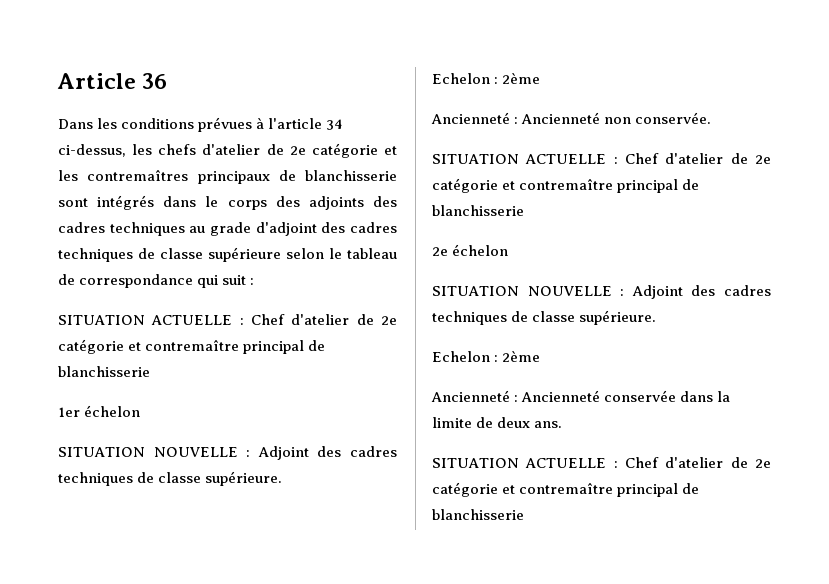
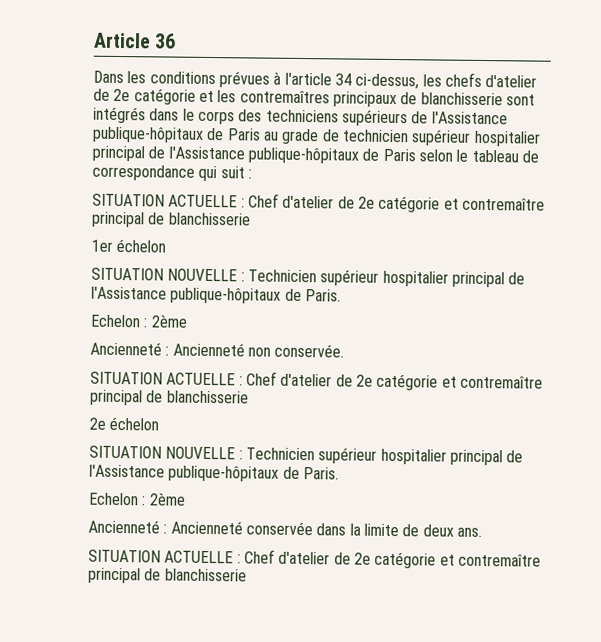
- Dans les conditions prévues à l'article 34 ci-dessus, les chefs d'atelier de 2e catégorie et les contremaîtres principaux de blanchisserie sont intégrés dans le corps des adjoints des cadres techniques au grade d'adjoint des cadres techniques de classe supérieure selon le tableau de correspondance qui suit :
+ Dans les conditions prévues à l'article 34 ci-dessus, les chefs d'atelier de 2e catégorie et les contremaîtres principaux de blanchisserie sont intégrés dans le corps des techniciens supérieurs de l'Assistance publique-hôpitaux de Paris au grade de technicien supérieur hospitalier principal de l'Assistance publique-hôpitaux de Paris selon le tableau de correspondance qui suit :
  1er échelon
- SITUATION NOUVELLE : Adjoint des cadres techniques de classe supérieure.
+ SITUATION NOUVELLE : Technicien supérieur hospitalier principal de l'Assistance publique-hôpitaux de Paris.
  2e échelon
- SITUATION NOUVELLE : Adjoint des cadres techniques de classe supérieure.
+ SITUATION NOUVELLE : Technicien supérieur hospitalier principal de l'Assistance publique-hôpitaux de Paris.

